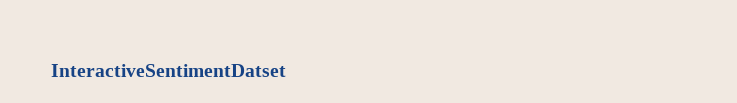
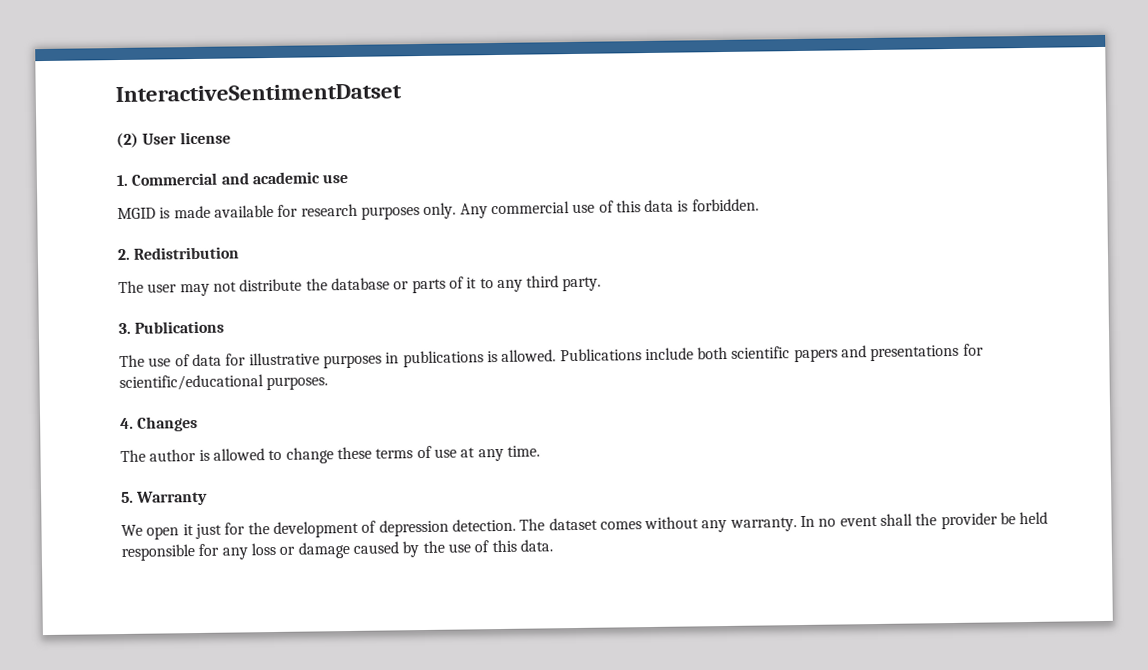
+ (2) User license
+ 1. Commercial and academic use
+ MGID is made available for research purposes only. Any commercial use of this data is forbidden.
+ 2. Redistribution
+ The user may not distribute the database or parts of it to any third party.
+ 3. Publications
+ The use of data for illustrative purposes in publications is allowed. Publications include both scientific papers and presentations for scientific/educational purposes.
+ 4. Changes
+ The author is allowed to change these terms of use at any time.
+ 5. Warranty
+ We open it just for the development of depression detection. The dataset comes without any warranty. In no event shall the provider be held responsible for any loss or damage caused by the use of this data.

